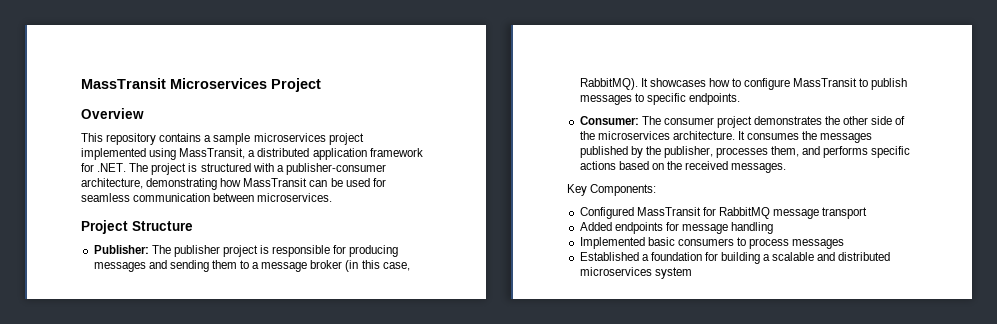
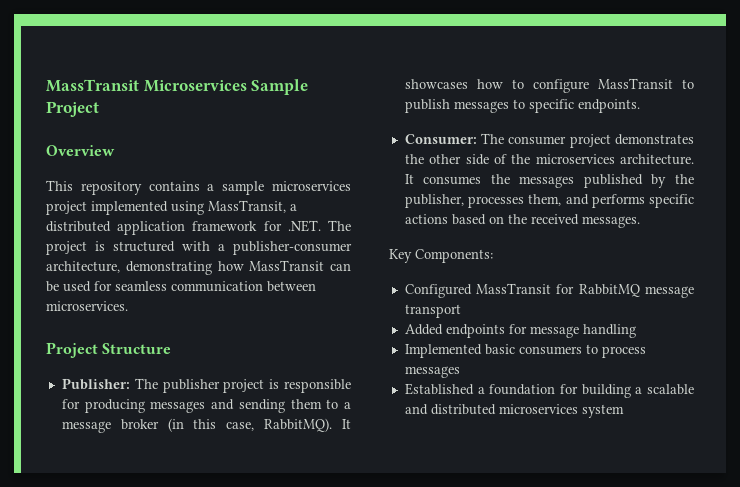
- MassTransit Microservices Project
+ MassTransit Microservices Sample Project

